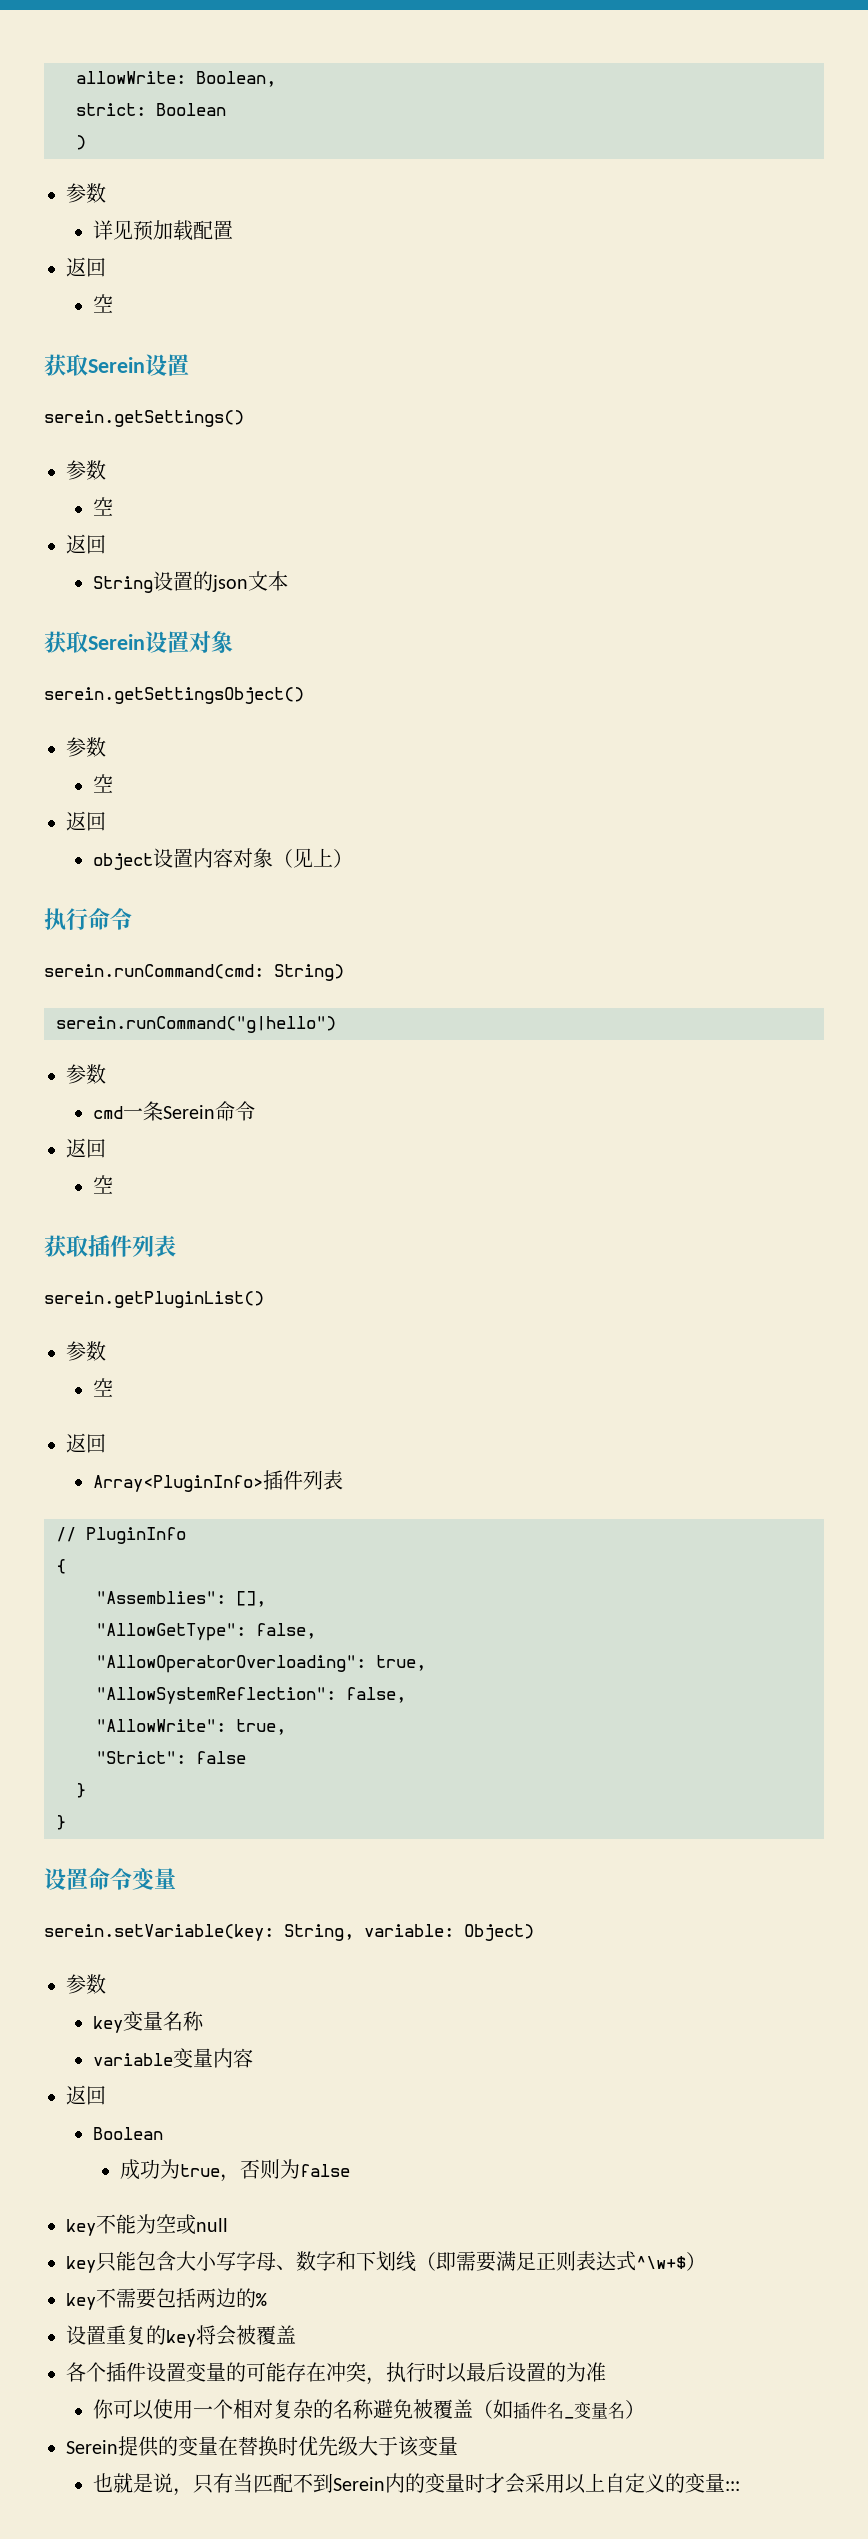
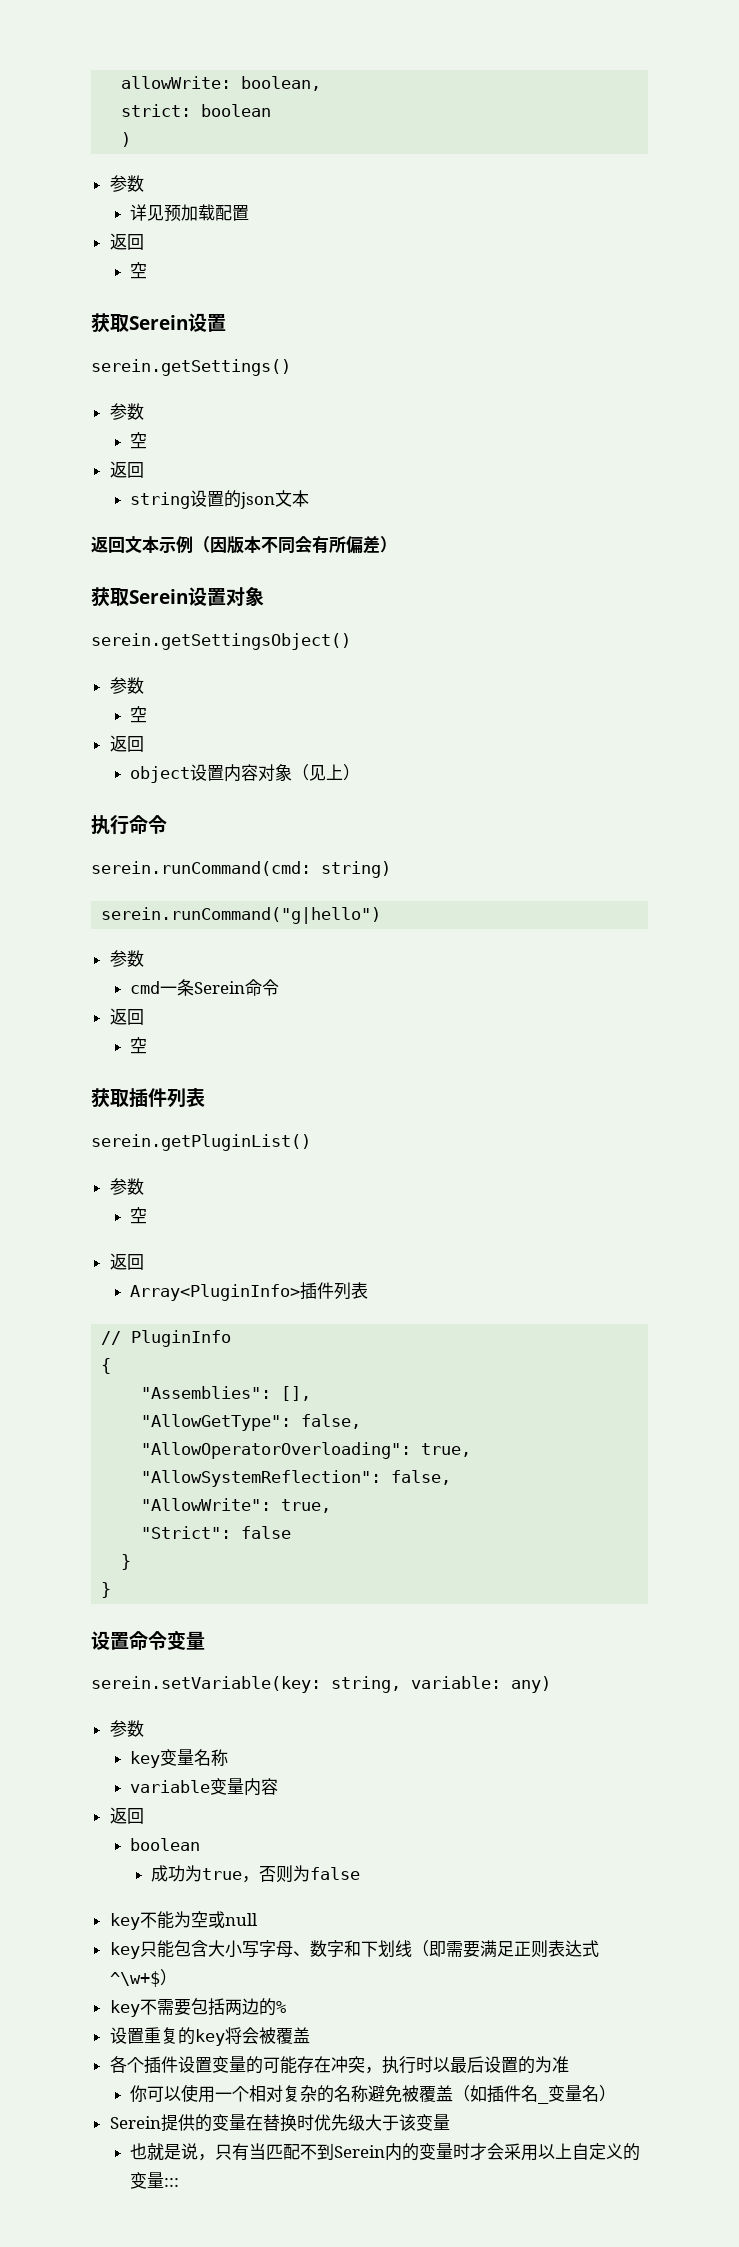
- allowWrite: Boolean,
+ allowWrite: boolean,
- strict: Boolean
+ strict: boolean
- String设置的json文本
+ string设置的json文本
+ 返回文本示例（因版本不同会有所偏差）
- serein.runCommand(cmd: String)
+ serein.runCommand(cmd: string)
- serein.setVariable(key: String, variable: Object)
+ serein.setVariable(key: string, variable: any)
  variable变量内容
  返回
- Boolean
+ boolean

